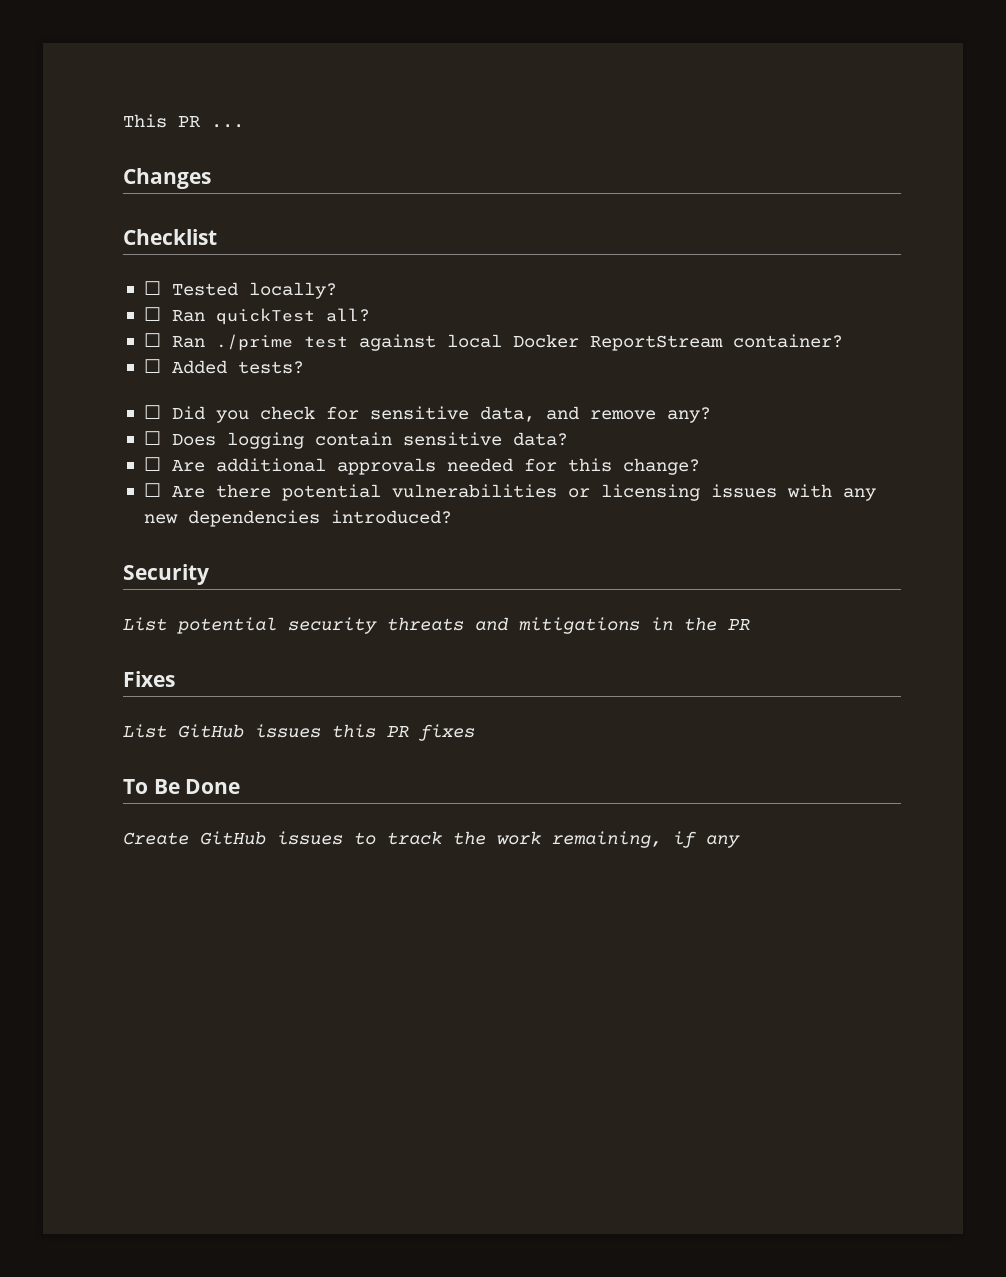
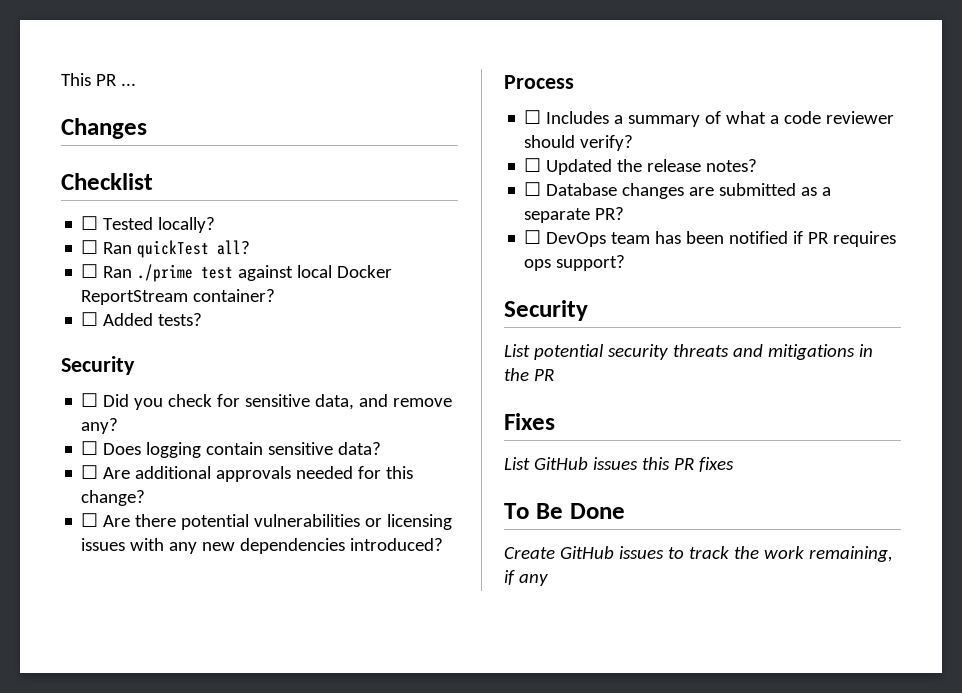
  ☐ Added tests?
+ Security
+ Process
+ ☐ Includes a summary of what a code reviewer should verify?
+ ☐ Updated the release notes?
+ ☐ Database changes are submitted as a separate PR?
+ ☐ DevOps team has been notified if PR requires ops support?

